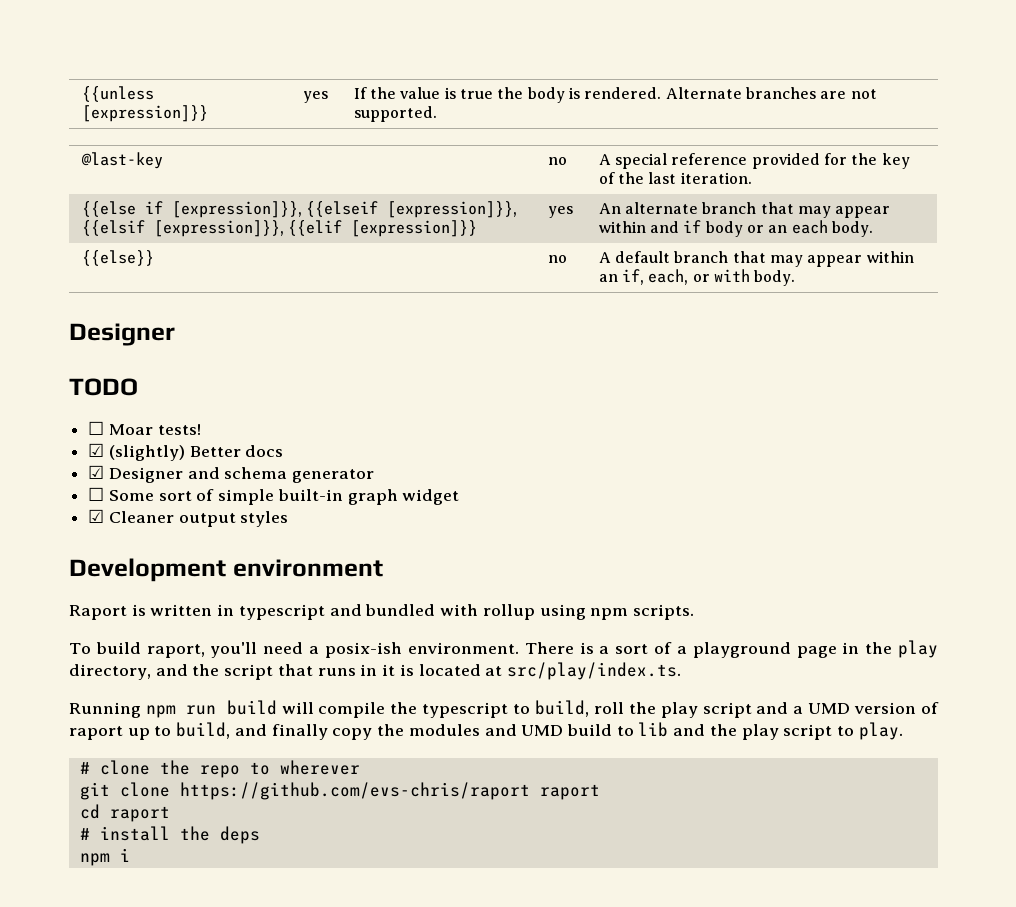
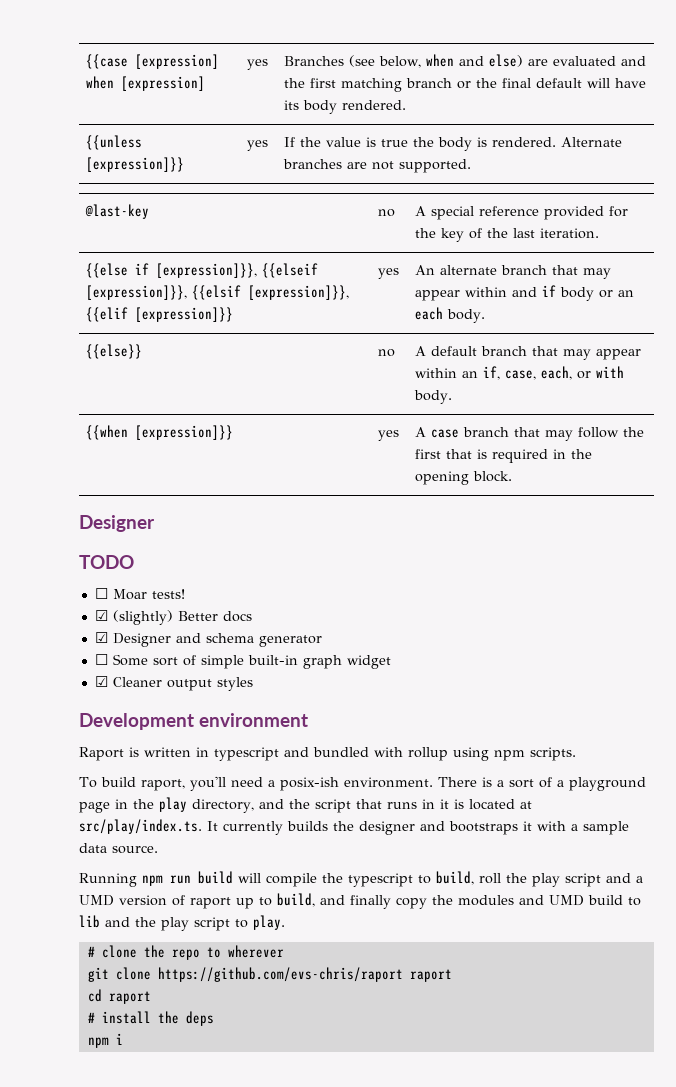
+ {{case [expression] when [expression] | yes | Branches (see below, when and else) are evaluated and the first matching branch or the final default will have its body rendered.
- {{else}} | no | A default branch that may appear within an if, each, or with body.
+ {{else}} | no | A default branch that may appear within an if, case, each, or with body.
+ {{when [expression]}} | yes | A case branch that may follow the first that is required in the opening block.
- There is a sort of a playground page in the play directory, and the script that runs in it is located at src/play/index.ts.
+ There is a sort of a playground page in the play directory, and the script that runs in it is located at src/play/index.ts. It currently builds the designer and bootstraps it with a sample data source.

